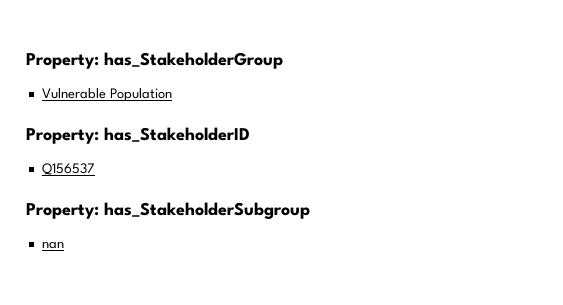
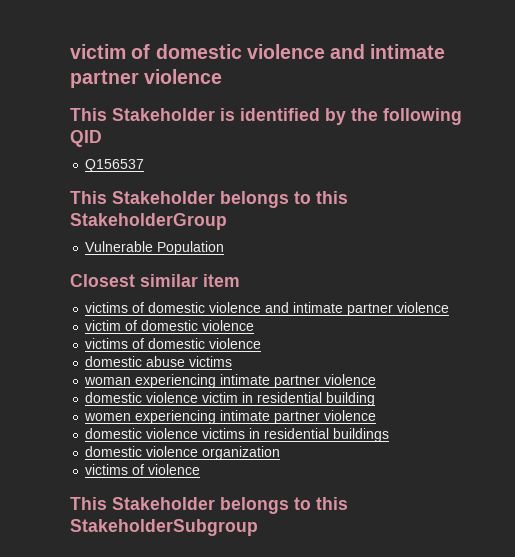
- Property: has_StakeholderGroup
+ victim of domestic violence and intimate partner violence
+ This Stakeholder is identified by the following QID
+ Q156537
+ This Stakeholder belongs to this StakeholderGroup
  Vulnerable Population
- Property: has_StakeholderID
- Q156537
- Property: has_StakeholderSubgroup
- nan
+ Closest similar item
+ victims of domestic violence and intimate partner violence
+ victim of domestic violence
+ victims of domestic violence
+ domestic abuse victims
+ woman experiencing intimate partner violence
+ domestic violence victim in residential building
+ women experiencing intimate partner violence
+ domestic violence victims in residential buildings
+ domestic violence organization
+ victims of violence
+ This Stakeholder belongs to this StakeholderSubgroup

